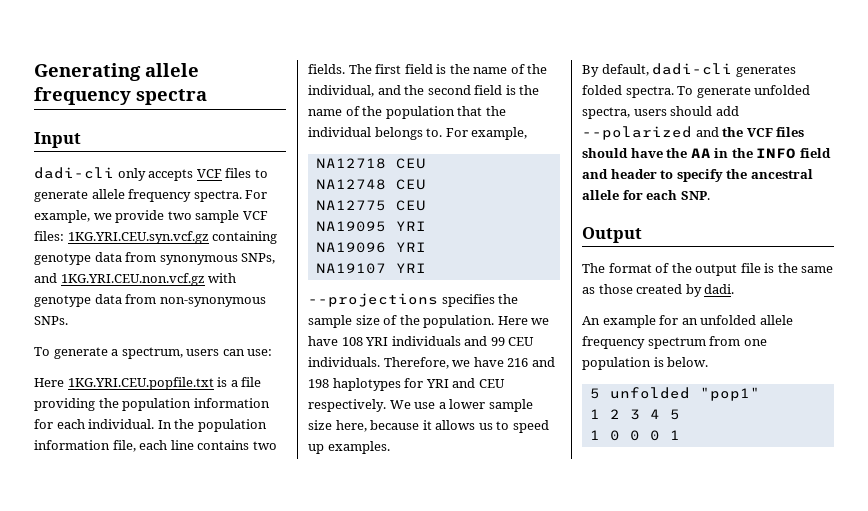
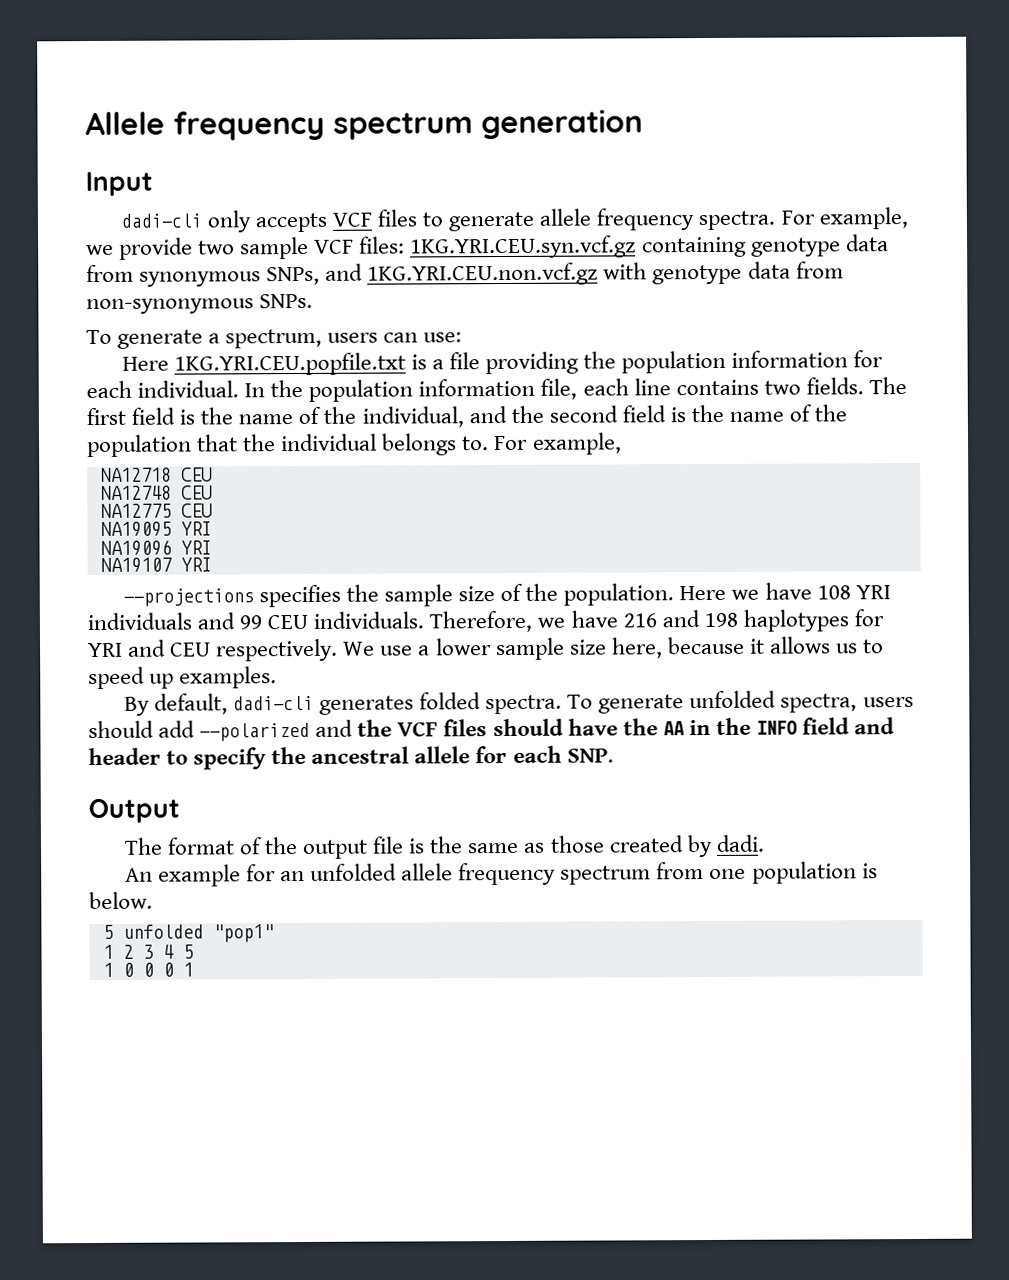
- Generating allele frequency spectra
+ Allele frequency spectrum generation

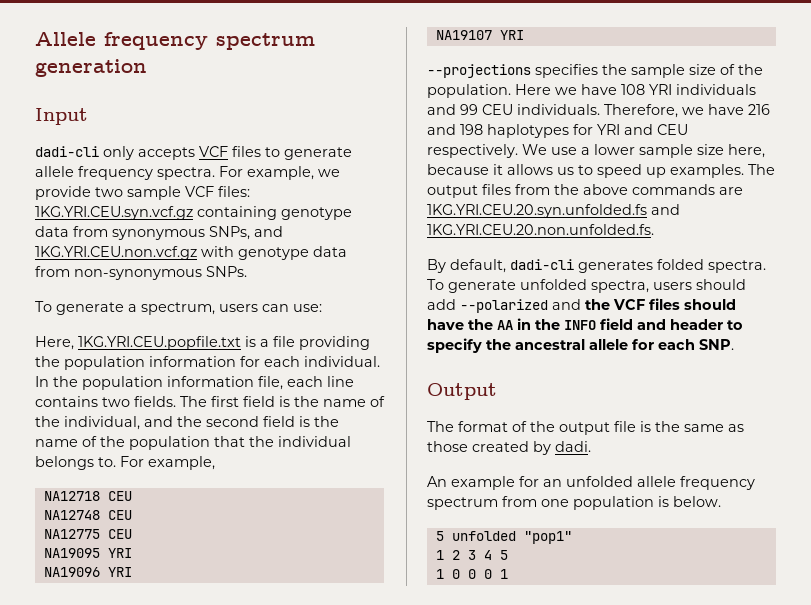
- Here 1KG.YRI.CEU.popfile.txt is a file providing the population information for each individual.
+ Here, 1KG.YRI.CEU.popfile.txt is a file providing the population information for each individual.
+ The output files from the above commands are 1KG.YRI.CEU.20.syn.unfolded.fs and 1KG.YRI.CEU.20.non.unfolded.fs.

